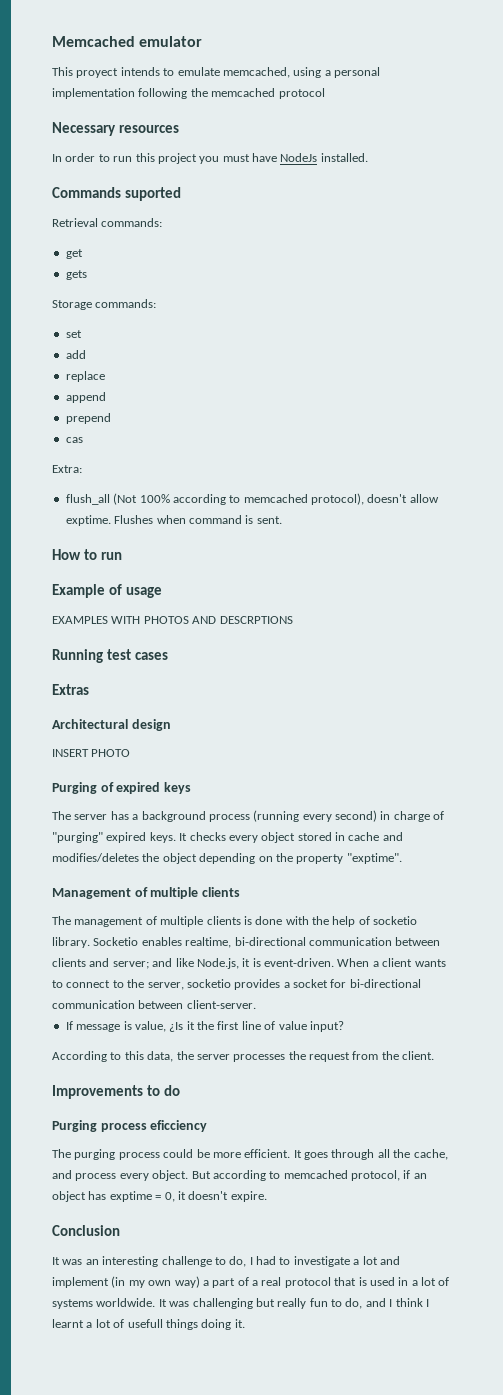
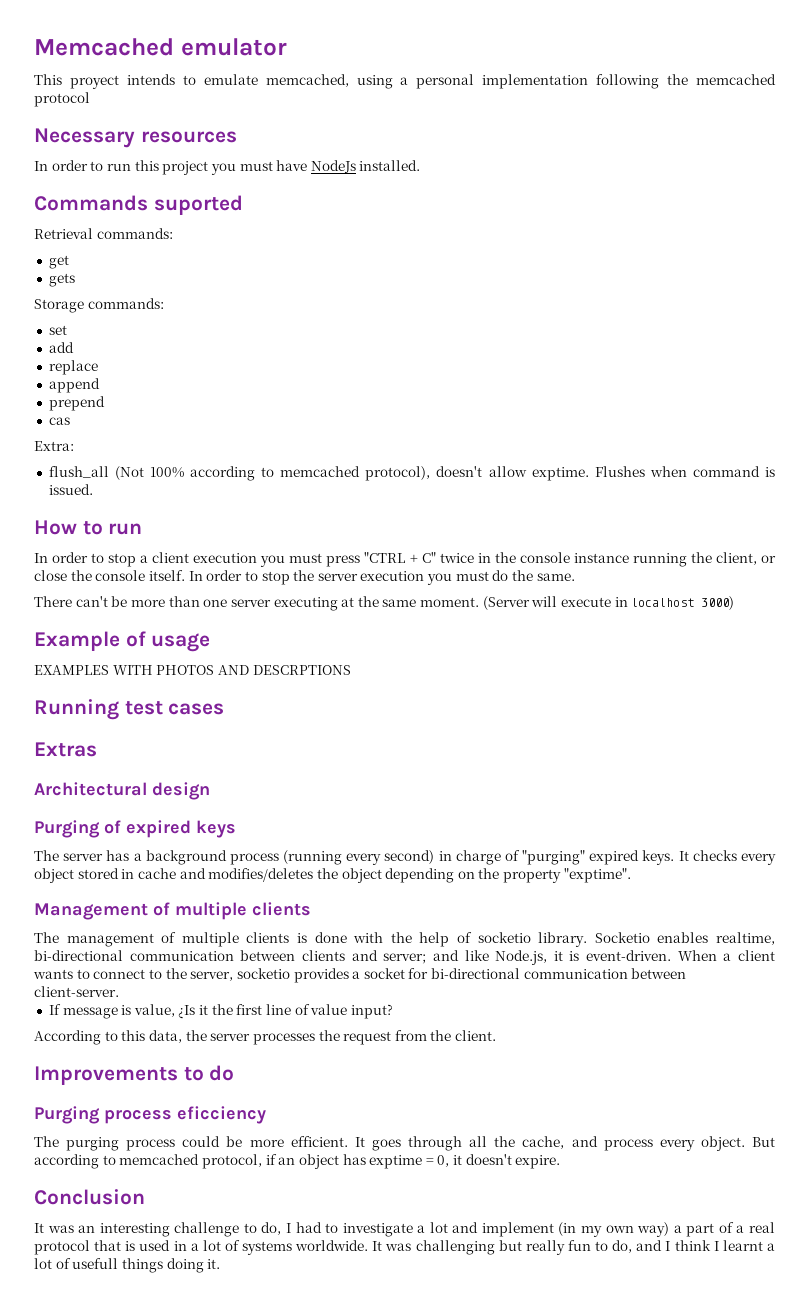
- Flushes when command is sent.
+ Flushes when command is issued.
+ In order to stop a client execution you must press "CTRL + C" twice in the console instance running the client, or close the console itself. In order to stop the server execution you must do the same.
+ There can't be more than one server executing at the same moment. (Server will execute in localhost 3000)
- INSERT PHOTO

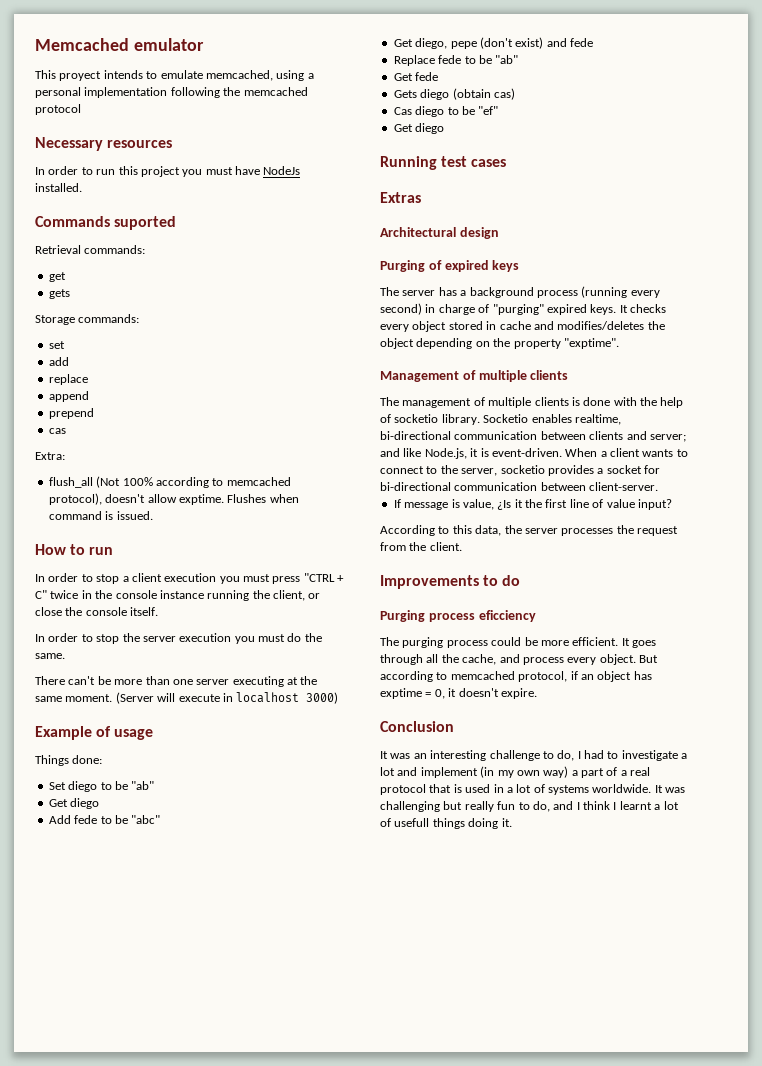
- In order to stop a client execution you must press "CTRL + C" twice in the console instance running the client, or close the console itself. In order to stop the server execution you must do the same.
+ In order to stop a client execution you must press "CTRL + C" twice in the console instance running the client, or close the console itself.
+ In order to stop the server execution you must do the same.
- EXAMPLES WITH PHOTOS AND DESCRPTIONS
+ Things done:
+ Set diego to be "ab"
+ Get diego
+ Add fede to be "abc"
+ Get diego, pepe (don't exist) and fede
+ Replace fede to be "ab"
+ Get fede
+ Gets diego (obtain cas)
+ Cas diego to be "ef"
+ Get diego

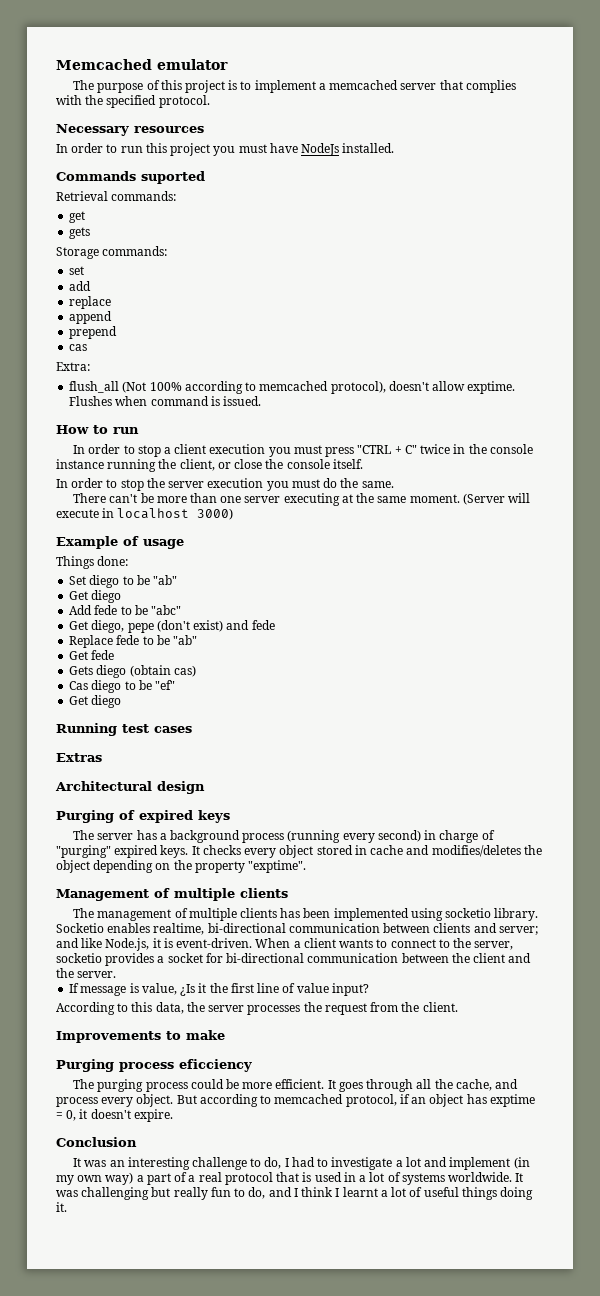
- This proyect intends to emulate memcached, using a personal implementation following the memcached protocol
+ The purpose of this project is to implement a memcached server that complies with the specified protocol.
- The management of multiple clients is done with the help of socketio library.
+ The management of multiple clients has been implemented using socketio library.
- When a client wants to connect to the server, socketio provides a socket for bi-directional communication between client-server.
+ When a client wants to connect to the server, socketio provides a socket for bi-directional communication between the client and the server.
- Improvements to do
+ Improvements to make
- It was challenging but really fun to do, and I think I learnt a lot of usefull things doing it.
+ It was challenging but really fun to do, and I think I learnt a lot of useful things doing it.

